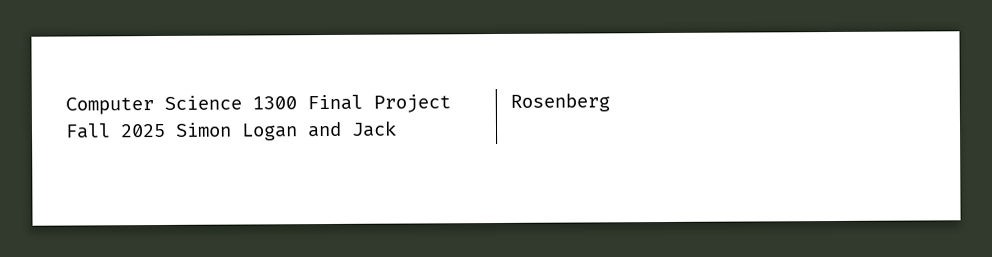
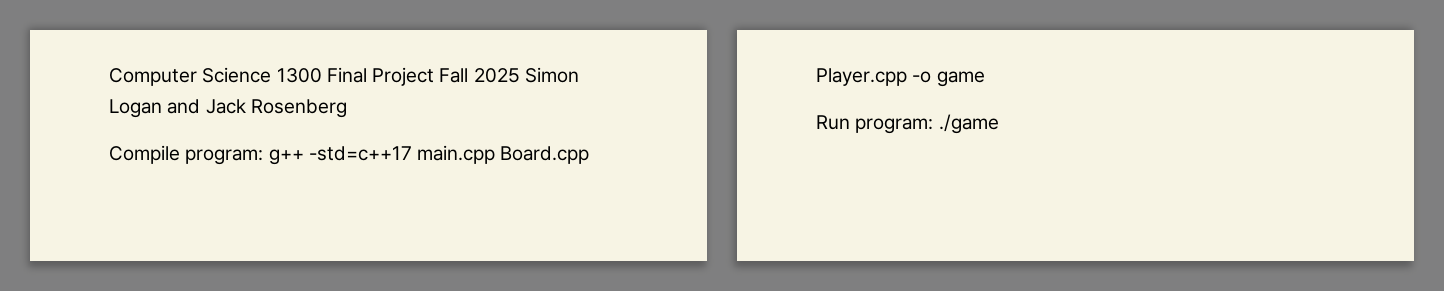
+ Compile program: g++ -std=c++17 main.cpp Board.cpp Player.cpp -o game
+ Run program: ./game

